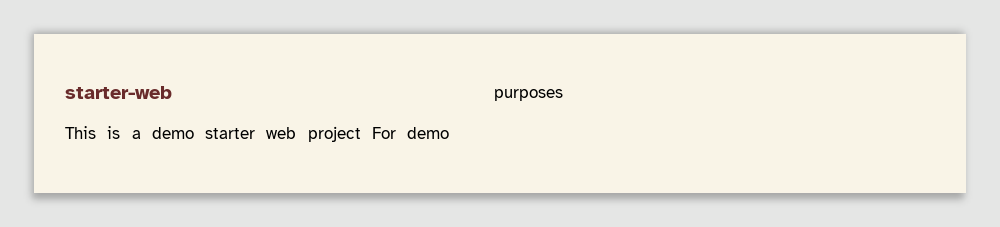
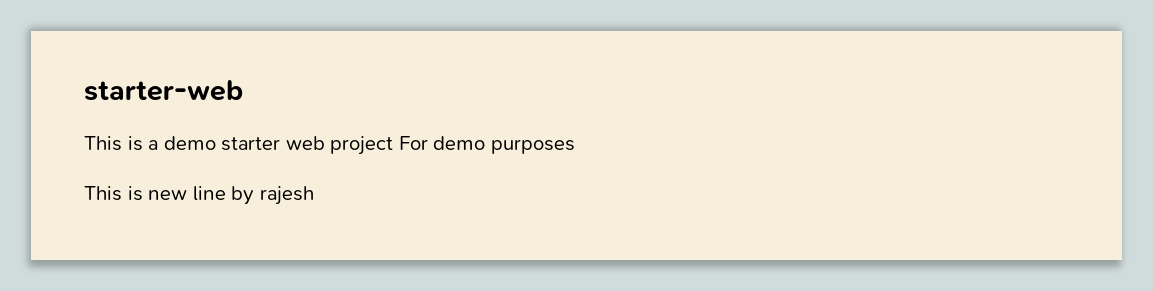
+ This is new line by rajesh

